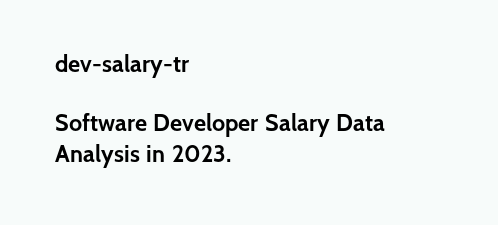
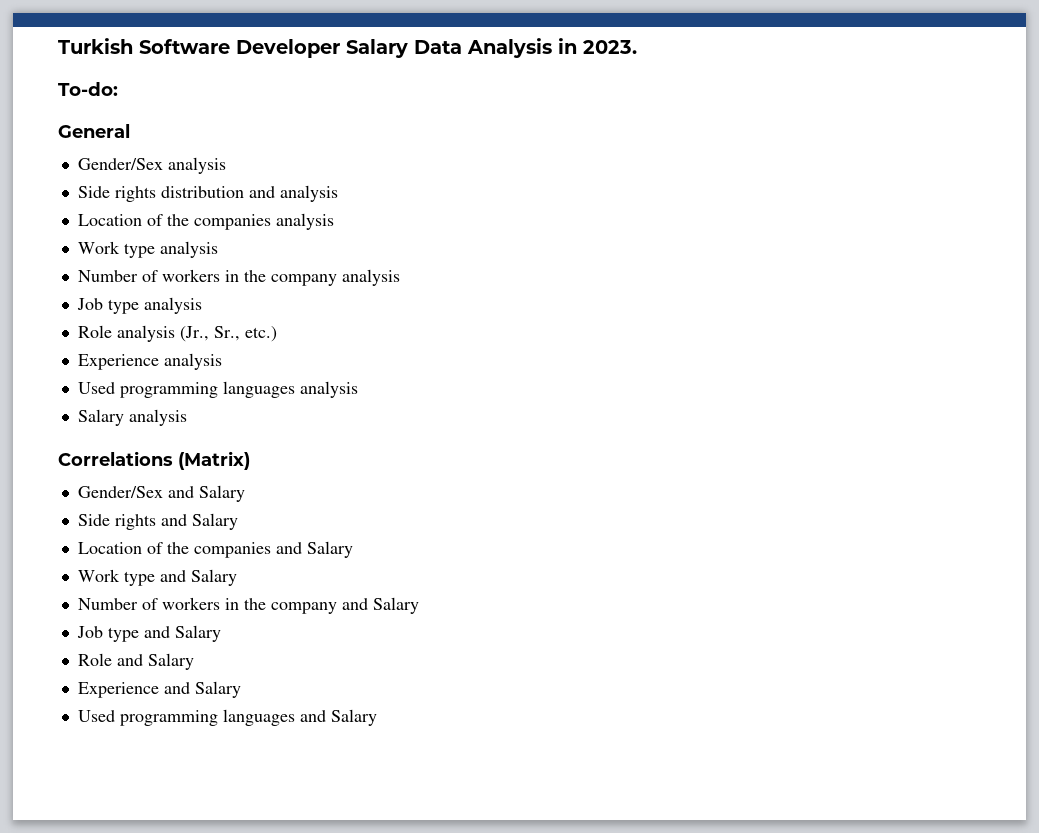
- dev-salary-tr
- Software Developer Salary Data Analysis in 2023.
+ Turkish Software Developer Salary Data Analysis in 2023.
+ To-do:
+ General
+ Gender/Sex analysis
+ Side rights distribution and analysis
+ Location of the companies analysis
+ Work type analysis
+ Number of workers in the company analysis
+ Job type analysis
+ Role analysis (Jr., Sr., etc.)
+ Experience analysis
+ Used programming languages analysis
+ Salary analysis
+ Correlations (Matrix)
+ Gender/Sex and Salary
+ Side rights and Salary
+ Location of the companies and Salary
+ Work type and Salary
+ Number of workers in the company and Salary
+ Job type and Salary
+ Role and Salary
+ Experience and Salary
+ Used programming languages and Salary

